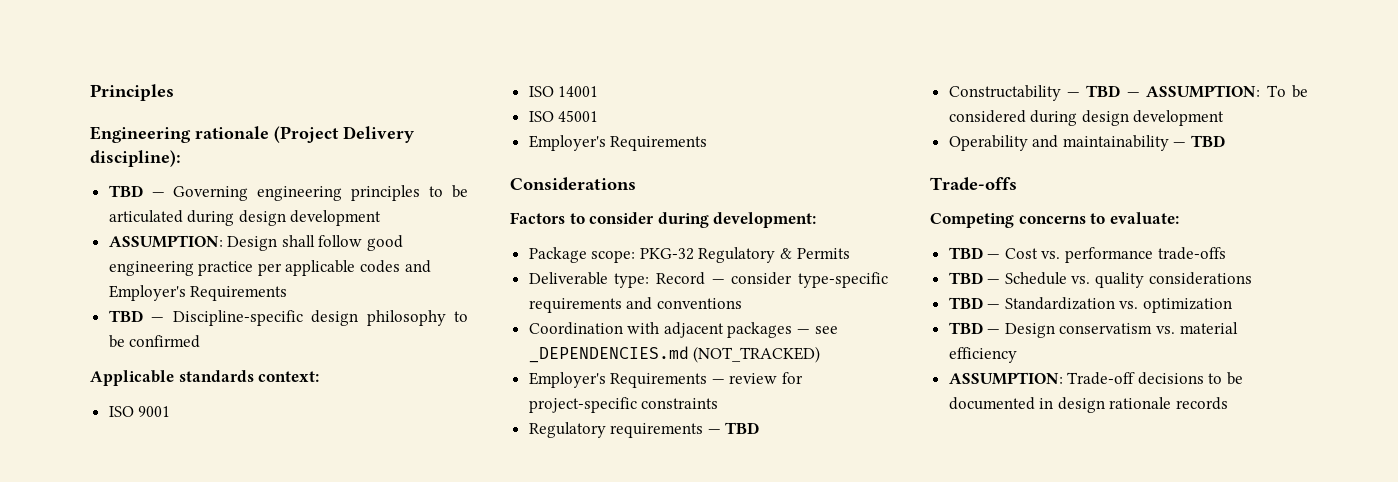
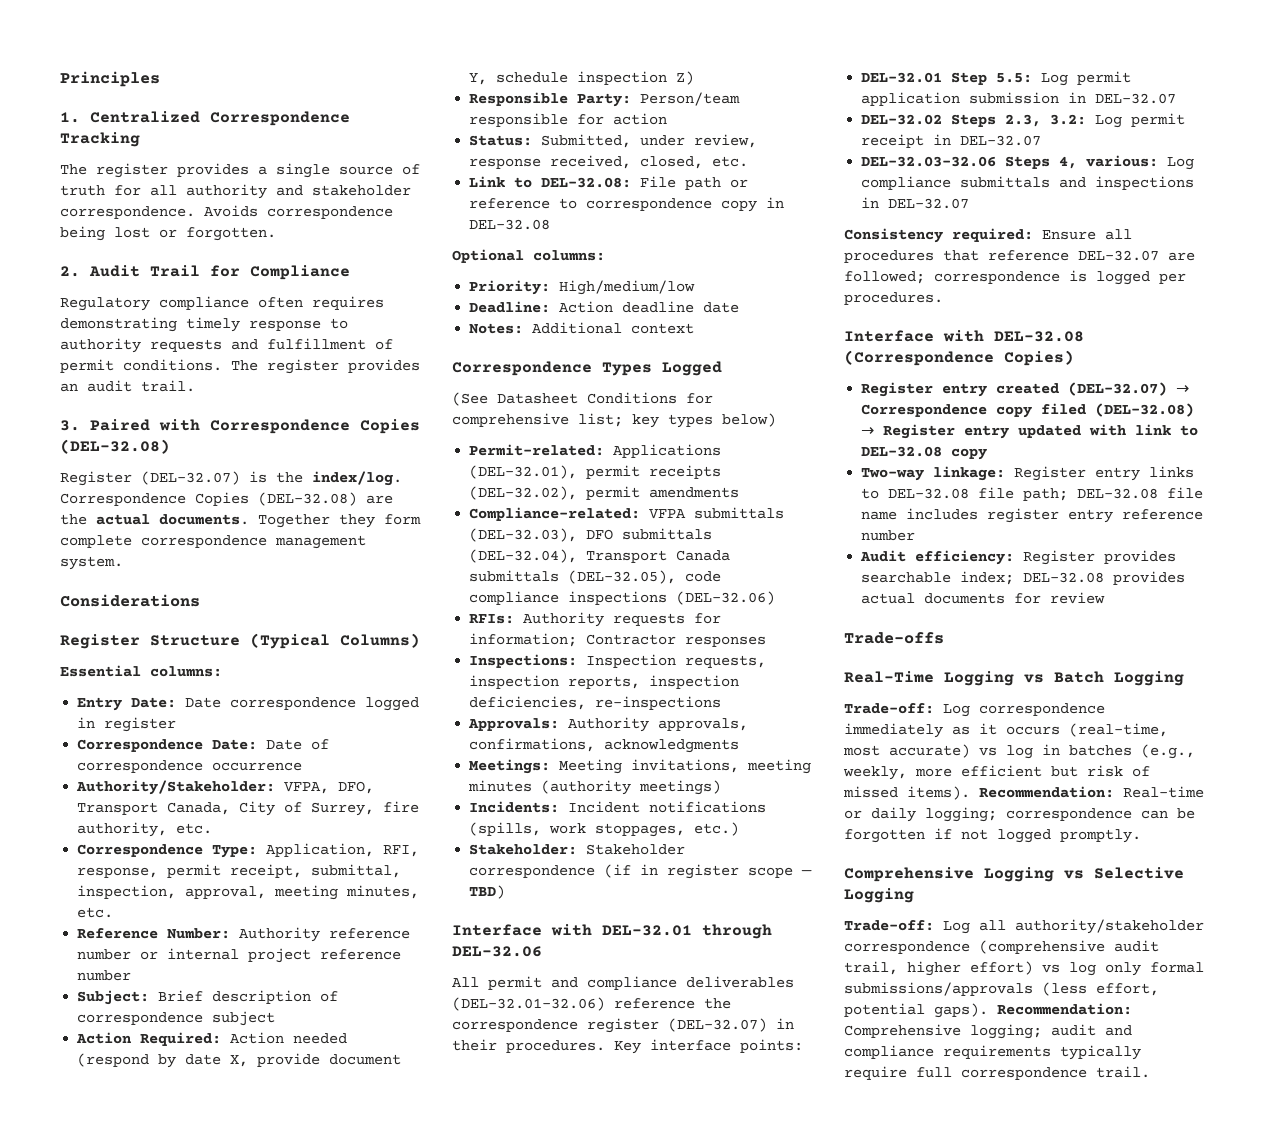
- Engineering rationale (Project Delivery discipline):
- TBD — Governing engineering principles to be articulated during design development
- ASSUMPTION: Design shall follow good engineering practice per applicable codes and Employer's Requirements
- TBD — Discipline-specific design philosophy to be confirmed
- Applicable standards context:
- ISO 9001
- ISO 14001
- ISO 45001
- Employer's Requirements
+ 1. Centralized Correspondence Tracking
+ The register provides a single source of truth for all authority and stakeholder correspondence. Avoids correspondence being lost or forgotten.
+ 2. Audit Trail for Compliance
+ Regulatory compliance often requires demonstrating timely response to authority requests and fulfillment of permit conditions. The register provides an audit trail.
+ 3. Paired with Correspondence Copies (DEL-32.08)
+ Register (DEL-32.07) is the index/log. Correspondence Copies (DEL-32.08) are the actual documents. Together they form complete correspondence management system.
  Considerations
- Factors to consider during development:
- Package scope: PKG-32 Regulatory & Permits
- Deliverable type: Record — consider type-specific requirements and conventions
- Coordination with adjacent packages — see _DEPENDENCIES.md (NOT_TRACKED)
- Employer's Requirements — review for project-specific constraints
- Regulatory requirements — TBD
- Constructability — TBD — ASSUMPTION: To be considered during design development
- Operability and maintainability — TBD
+ Register Structure (Typical Columns)
+ Essential columns:
+ Entry Date: Date correspondence logged in register
+ Correspondence Date: Date of correspondence occurrence
+ Authority/Stakeholder: VFPA, DFO, Transport Canada, City of Surrey, fire authority, etc.
+ Correspondence Type: Application, RFI, response, permit receipt, submittal, inspection, approval, meeting minutes, etc.
+ Reference Number: Authority reference number or internal project reference number
+ Subject: Brief description of correspondence subject
+ Action Required: Action needed (respond by date X, provide document Y, schedule inspection Z)
+ Responsible Party: Person/team responsible for action
+ Status: Submitted, under review, response received, closed, etc.
+ Link to DEL-32.08: File path or reference to correspondence copy in DEL-32.08
+ Optional columns:
+ Priority: High/medium/low
+ Deadline: Action deadline date
+ Notes: Additional context
+ Correspondence Types Logged
+ (See Datasheet Conditions for comprehensive list; key types below)
+ Permit-related: Applications (DEL-32.01), permit receipts (DEL-32.02), permit amendments
+ Compliance-related: VFPA submittals (DEL-32.03), DFO submittals (DEL-32.04), Transport Canada submittals (DEL-32.05), code compliance inspections (DEL-32.06)
+ RFIs: Authority requests for information; Contractor responses
+ Inspections: Inspection requests, inspection reports, inspection deficiencies, re-inspections
+ Approvals: Authority approvals, confirmations, acknowledgments
+ Meetings: Meeting invitations, meeting minutes (authority meetings)
+ Incidents: Incident notifications (spills, work stoppages, etc.)
+ Stakeholder: Stakeholder correspondence (if in register scope — TBD)
+ Interface with DEL-32.01 through DEL-32.06
+ All permit and compliance deliverables (DEL-32.01-32.06) reference the correspondence register (DEL-32.07) in their procedures. Key interface points:
+ DEL-32.01 Step 5.5: Log permit application submission in DEL-32.07
+ DEL-32.02 Steps 2.3, 3.2: Log permit receipt in DEL-32.07
+ DEL-32.03-32.06 Steps 4, various: Log compliance submittals and inspections in DEL-32.07
+ Consistency required: Ensure all procedures that reference DEL-32.07 are followed; correspondence is logged per procedures.
+ Interface with DEL-32.08 (Correspondence Copies)
+ Register entry created (DEL-32.07) → Correspondence copy filed (DEL-32.08) → Register entry updated with link to DEL-32.08 copy
+ Two-way linkage: Register entry links to DEL-32.08 file path; DEL-32.08 file name includes register entry reference number
+ Audit efficiency: Register provides searchable index; DEL-32.08 provides actual documents for review
  Trade-offs
- Competing concerns to evaluate:
- TBD — Cost vs. performance trade-offs
- TBD — Schedule vs. quality considerations
- TBD — Standardization vs. optimization
- TBD — Design conservatism vs. material efficiency
- ASSUMPTION: Trade-off decisions to be documented in design rationale records
+ Real-Time Logging vs Batch Logging
+ Trade-off: Log correspondence immediately as it occurs (real-time, most accurate) vs log in batches (e.g., weekly, more efficient but risk of missed items). Recommendation: Real-time or daily logging; correspondence can be forgotten if not logged promptly.
+ Comprehensive Logging vs Selective Logging
+ Trade-off: Log all authority/stakeholder correspondence (comprehensive audit trail, higher effort) vs log only formal submissions/approvals (less effort, potential gaps). Recommendation: Comprehensive logging; audit and compliance requirements typically require full correspondence trail.

